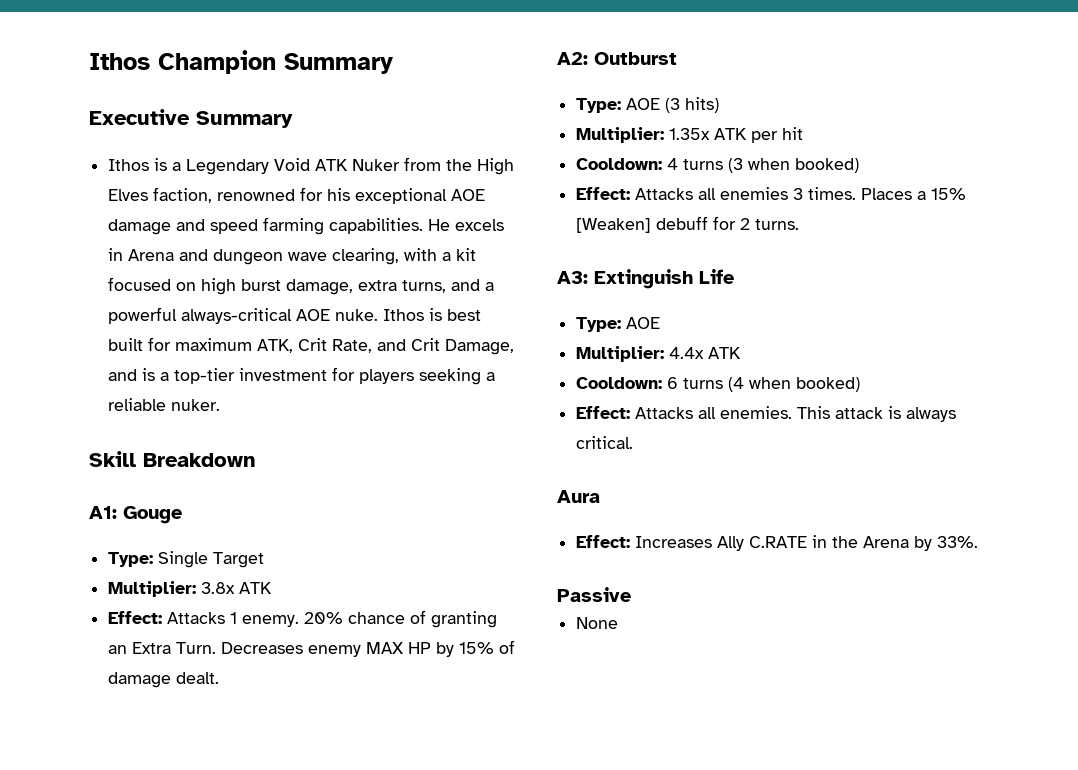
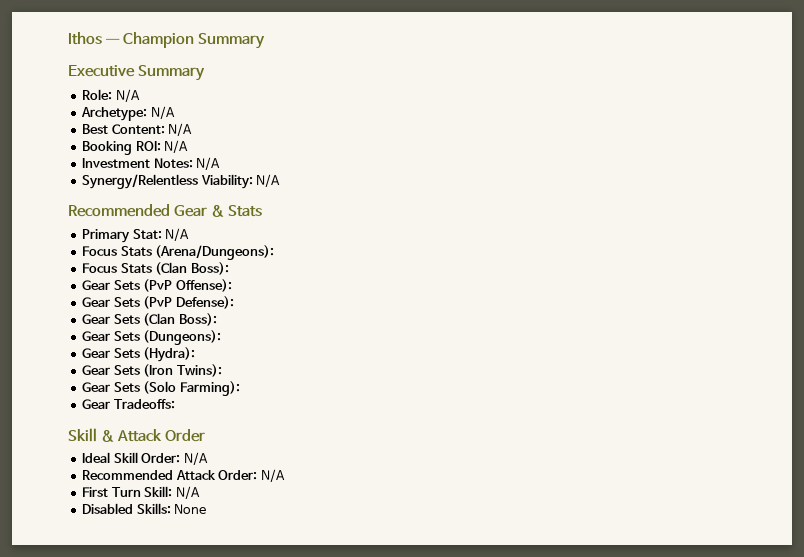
- Ithos Champion Summary
+ Ithos — Champion Summary
- Ithos is a Legendary Void ATK Nuker from the High Elves faction, renowned for his exceptional AOE damage and speed farming capabilities. He excels in Arena and dungeon wave clearing, with a kit focused on high burst damage, extra turns, and a powerful always-critical AOE nuke. Ithos is best built for maximum ATK, Crit Rate, and Crit Damage, and is a top-tier investment for players seeking a reliable nuker.
- Skill Breakdown
- A1: Gouge
- Type: Single Target
- Multiplier: 3.8x ATK
- Effect: Attacks 1 enemy. 20% chance of granting an Extra Turn. Decreases enemy MAX HP by 15% of damage dealt.
- A2: Outburst
- Type: AOE (3 hits)
- Multiplier: 1.35x ATK per hit
- Cooldown: 4 turns (3 when booked)
- Effect: Attacks all enemies 3 times. Places a 15% [Weaken] debuff for 2 turns.
- A3: Extinguish Life
- Type: AOE
- Multiplier: 4.4x ATK
- Cooldown: 6 turns (4 when booked)
- Effect: Attacks all enemies. This attack is always critical.
- Aura
- Effect: Increases Ally C.RATE in the Arena by 33%.
- Passive
- None
+ Role: N/A
+ Archetype: N/A
+ Best Content: N/A
+ Booking ROI: N/A
+ Investment Notes: N/A
+ Synergy/Relentless Viability: N/A
+ Recommended Gear & Stats
+ Primary Stat: N/A
+ Focus Stats (Arena/Dungeons):
+ Focus Stats (Clan Boss):
+ Gear Sets (PvP Offense):
+ Gear Sets (PvP Defense):
+ Gear Sets (Clan Boss):
+ Gear Sets (Dungeons):
+ Gear Sets (Hydra):
+ Gear Sets (Iron Twins):
+ Gear Sets (Solo Farming):
+ Gear Tradeoffs:
+ Skill & Attack Order
+ Ideal Skill Order: N/A
+ Recommended Attack Order: N/A
+ First Turn Skill: N/A
+ Disabled Skills: None

